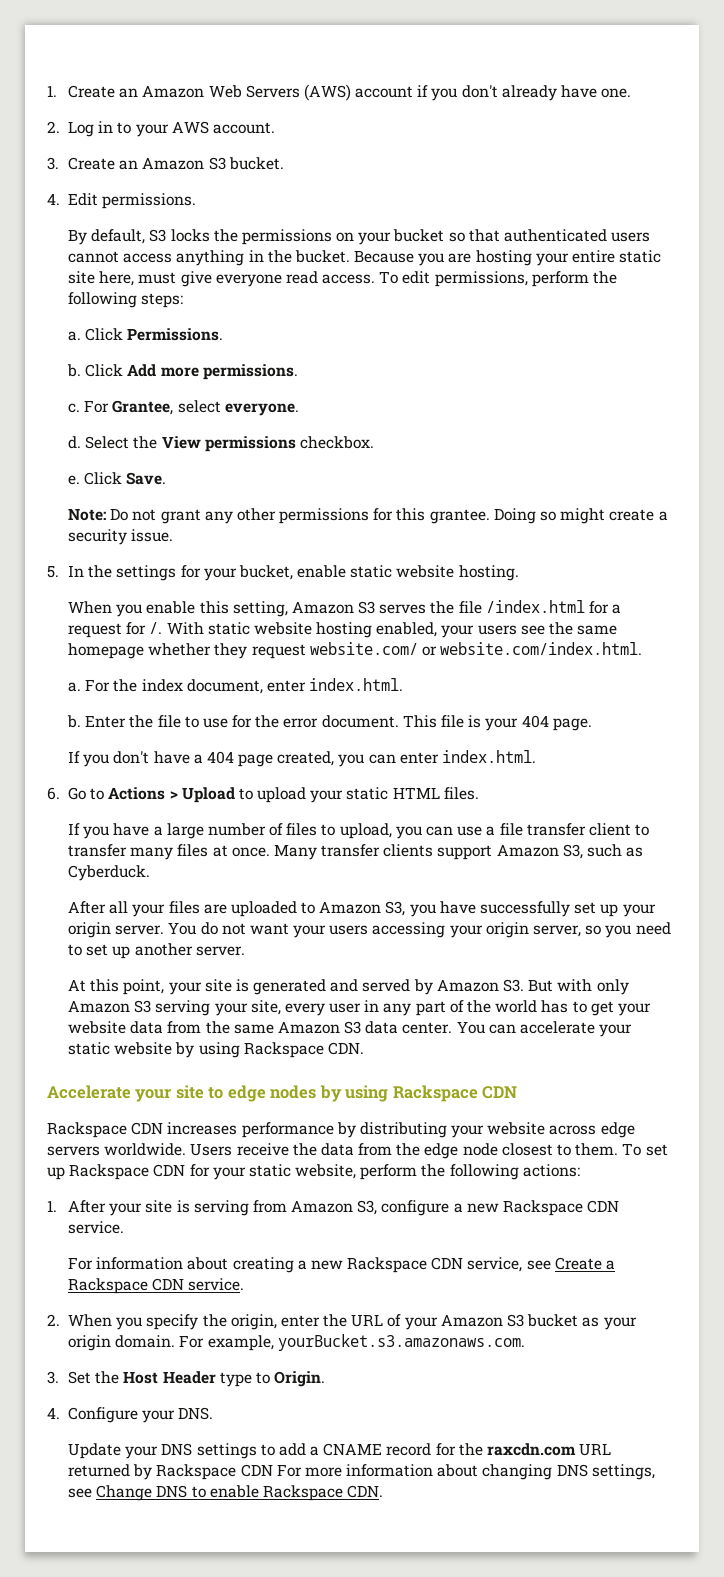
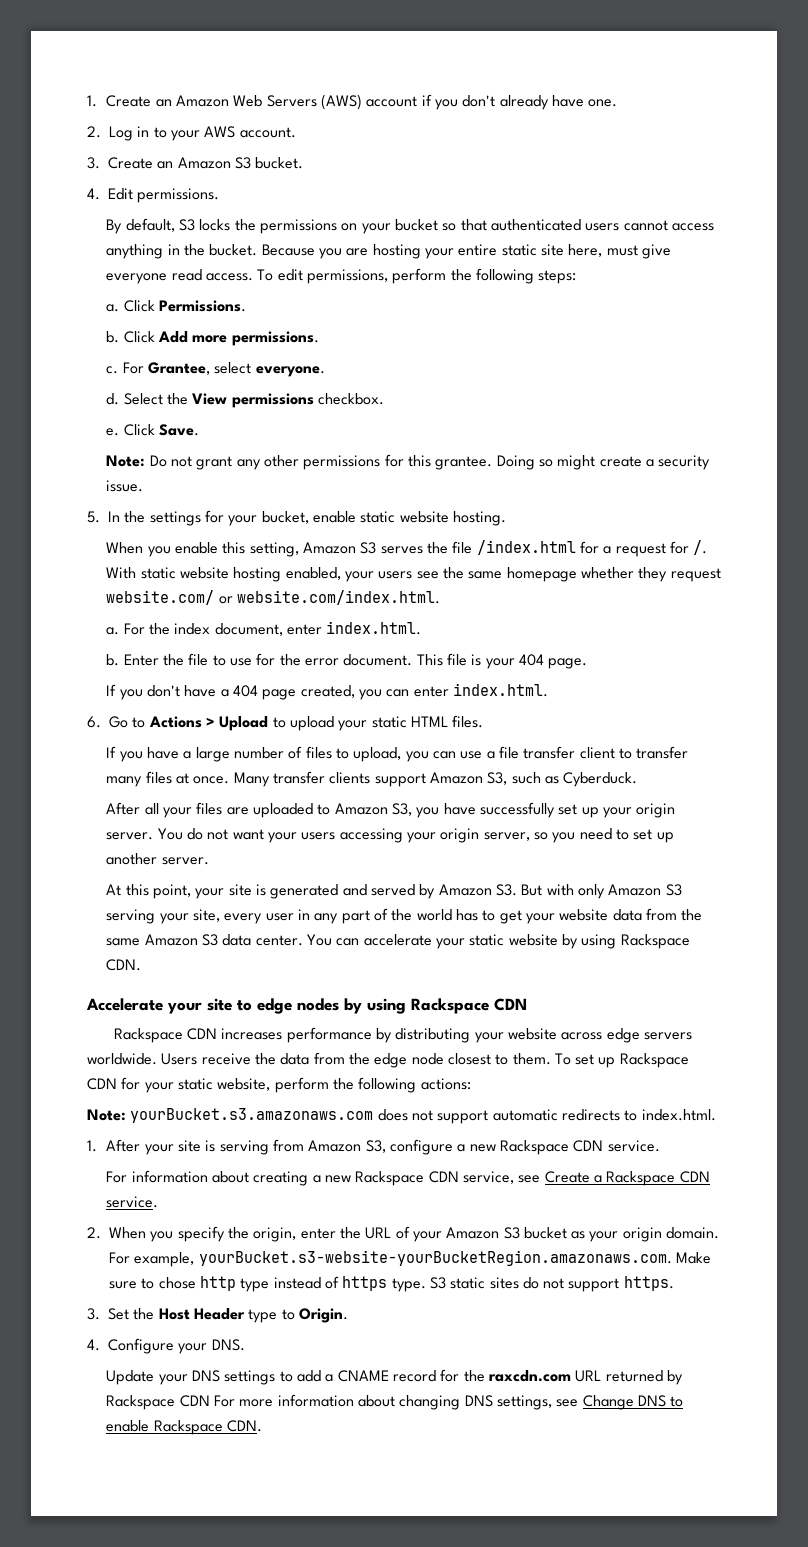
+ Note: yourBucket.s3.amazonaws.com does not support automatic redirects to index.html.
- For example, yourBucket.s3.amazonaws.com.
+ For example, yourBucket.s3-website-yourBucketRegion.amazonaws.com. Make sure to chose http type instead of https type. S3 static sites do not support https.

